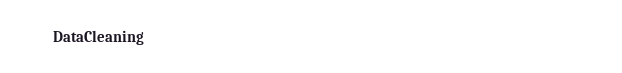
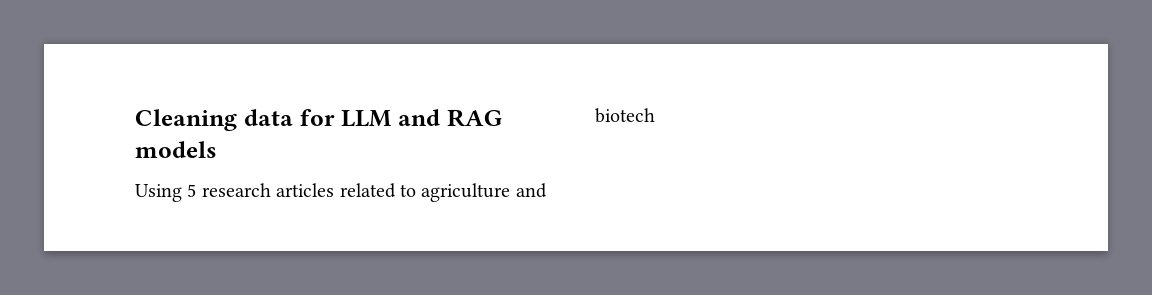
- DataCleaning
+ Cleaning data for LLM and RAG models
+ Using 5 research articles related to agriculture and biotech

